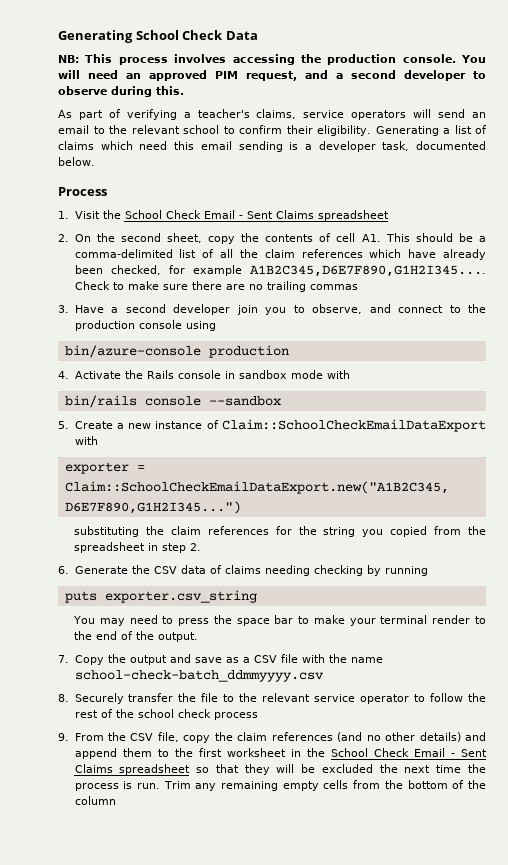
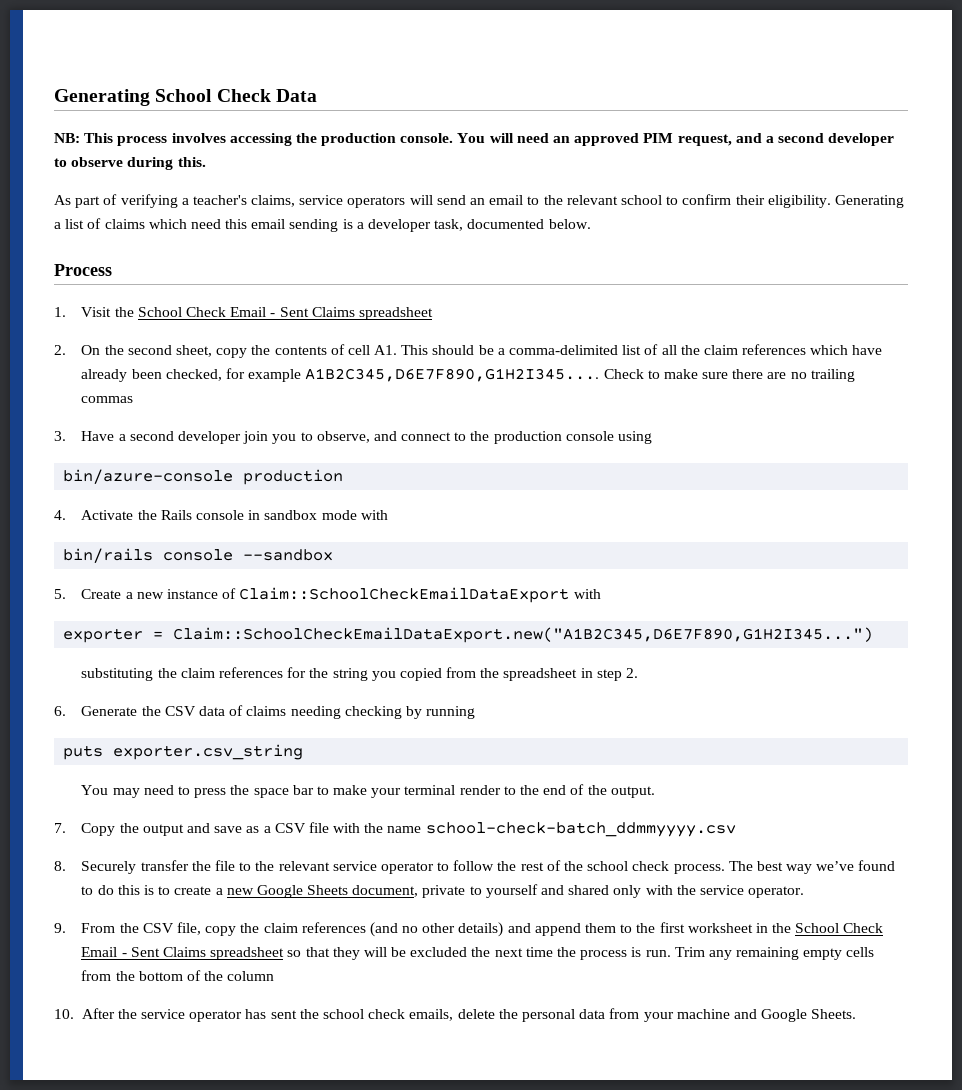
- 8. Securely transfer the file to the relevant service operator to follow the rest of the school check process
+ 8. Securely transfer the file to the relevant service operator to follow the rest of the school check process. The best way we’ve found to do this is to create a new Google Sheets document, private to yourself and shared only with the service operator.
+ 10. After the service operator has sent the school check emails, delete the personal data from your machine and Google Sheets.

